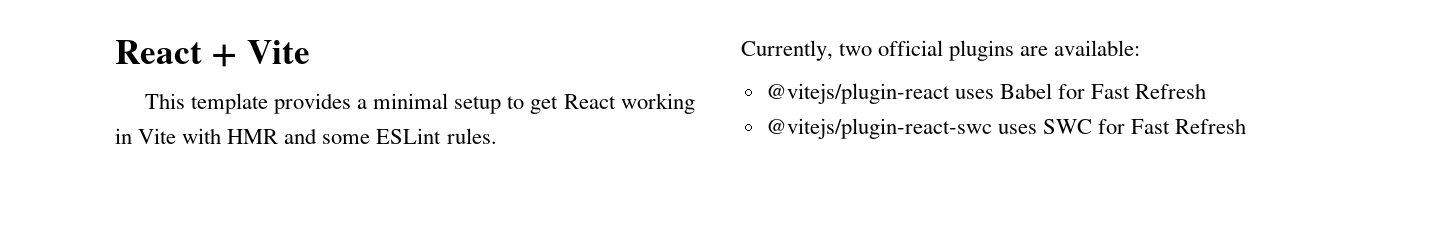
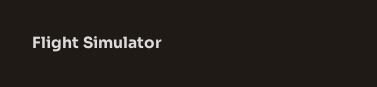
- React + Vite
- This template provides a minimal setup to get React working in Vite with HMR and some ESLint rules.
- Currently, two official plugins are available:
- @vitejs/plugin-react uses Babel for Fast Refresh
- @vitejs/plugin-react-swc uses SWC for Fast Refresh
+ Flight Simulator

